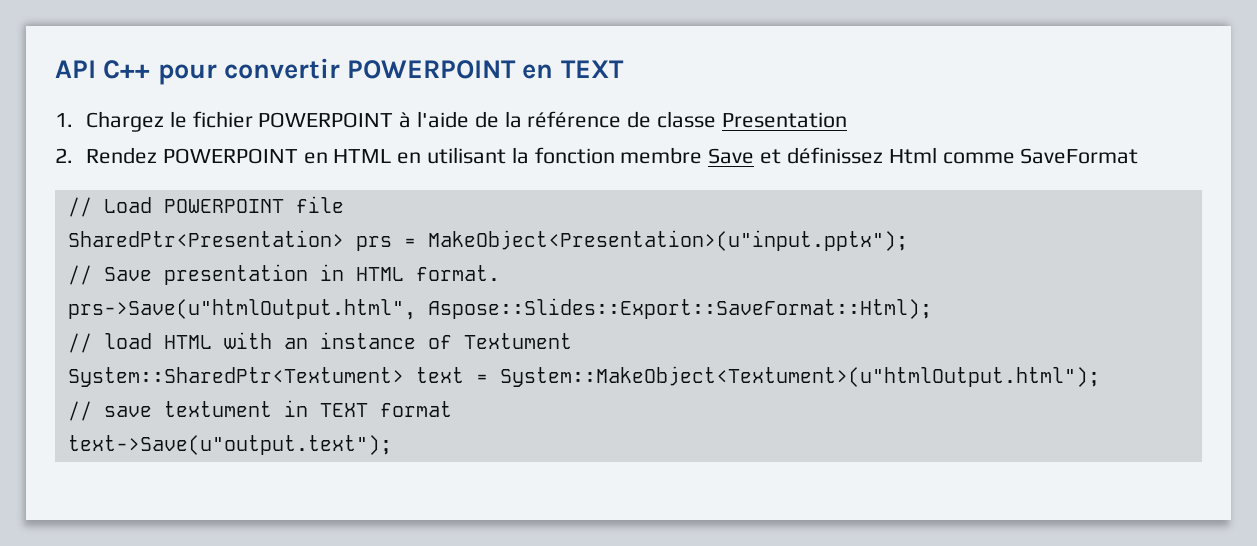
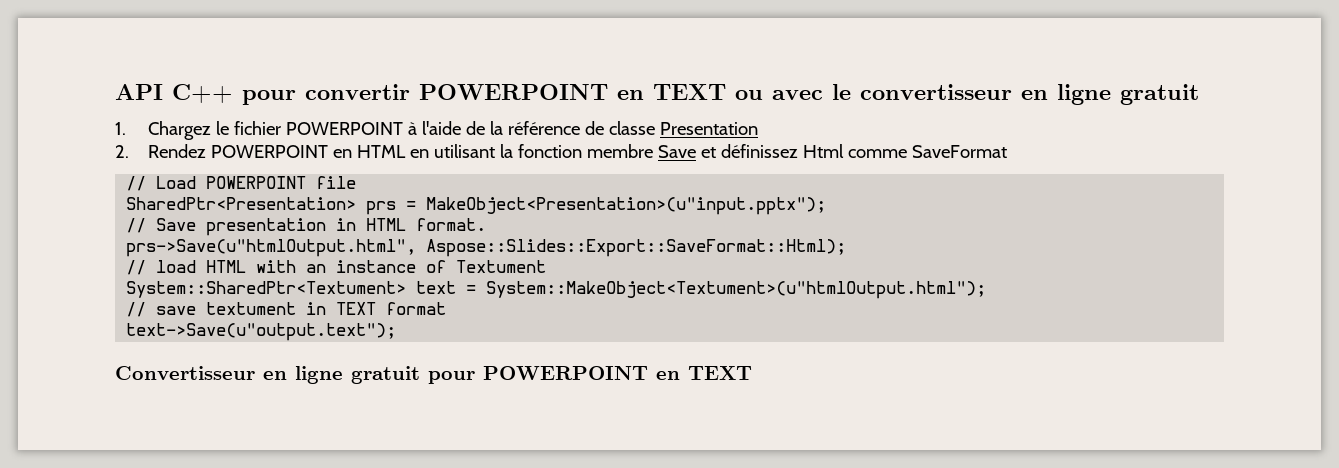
- API C++ pour convertir POWERPOINT en TEXT
+ API C++ pour convertir POWERPOINT en TEXT ou avec le convertisseur en ligne gratuit
+ Convertisseur en ligne gratuit pour POWERPOINT en TEXT

